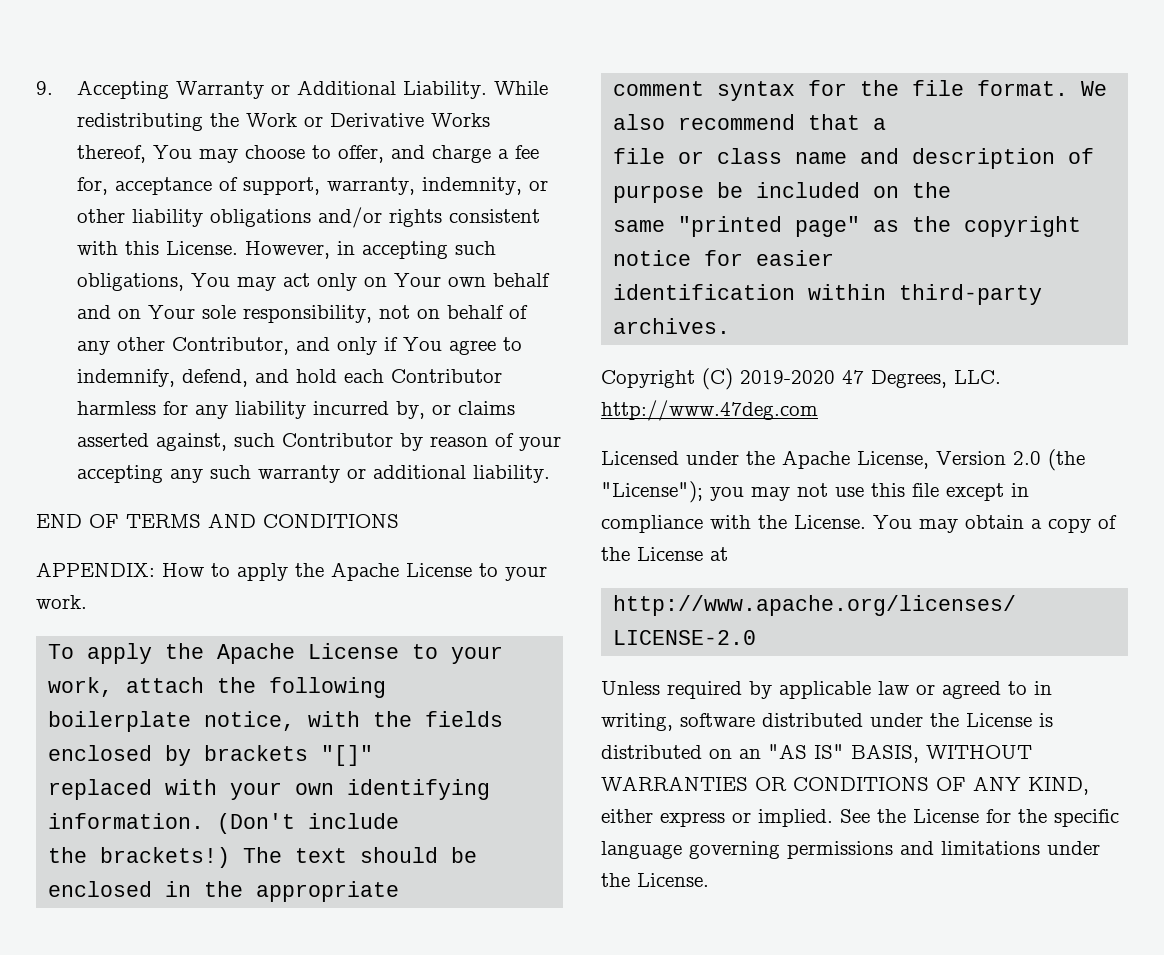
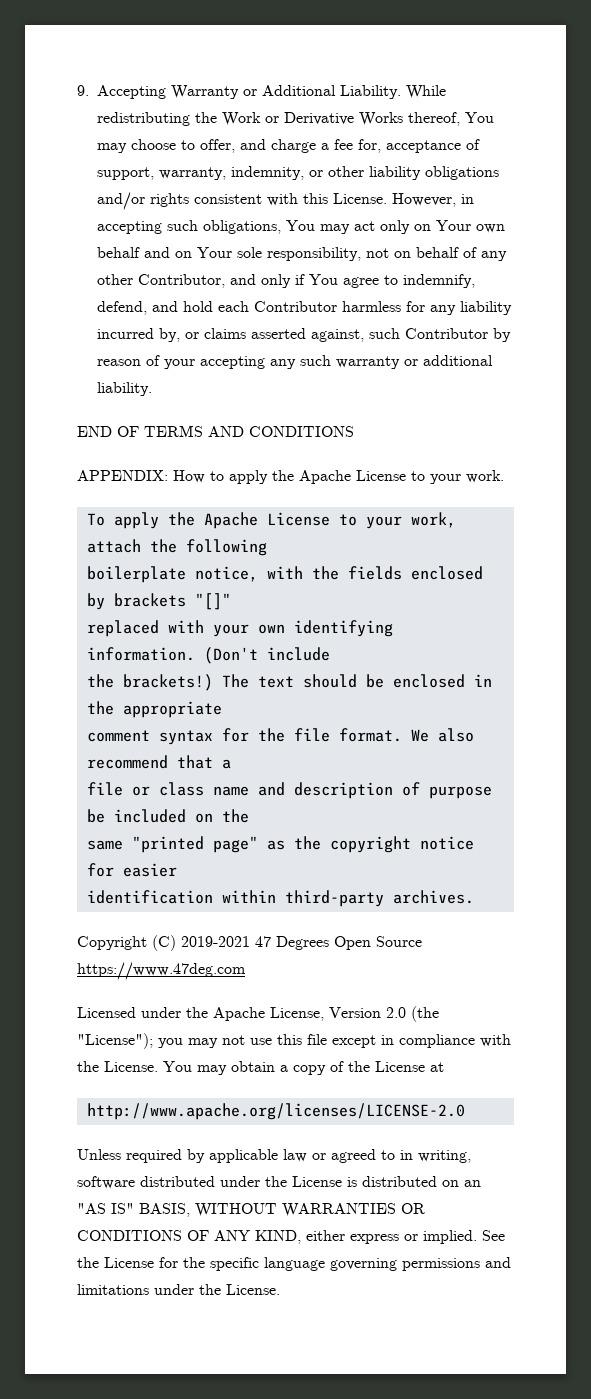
- Copyright (C) 2019-2020 47 Degrees, LLC. http://www.47deg.com
+ Copyright (C) 2019-2021 47 Degrees Open Source https://www.47deg.com

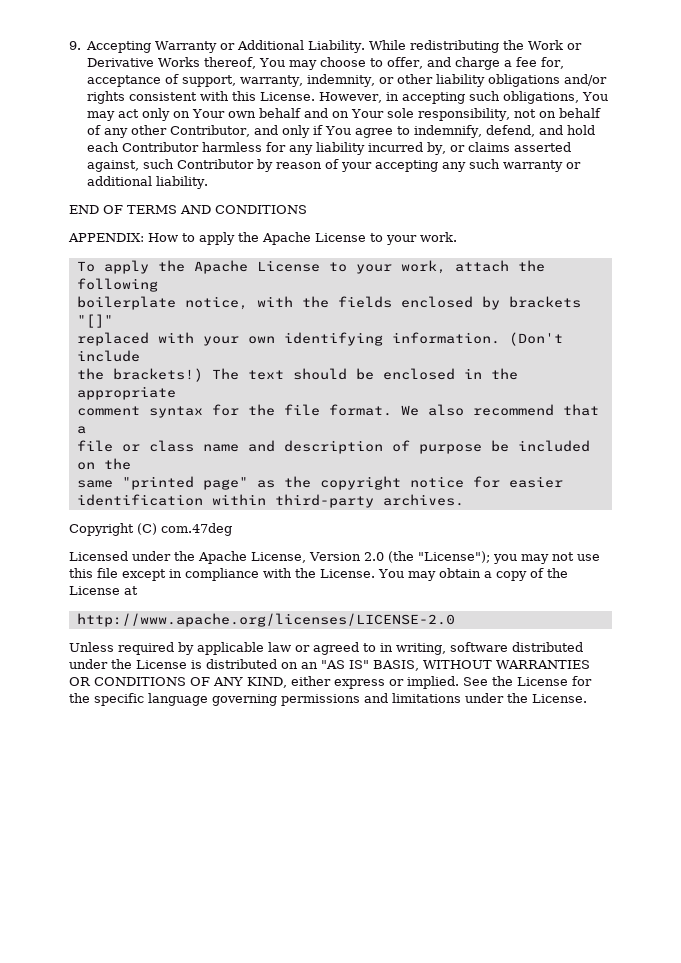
- Copyright (C) 2019-2021 47 Degrees Open Source https://www.47deg.com
+ Copyright (C) com.47deg

